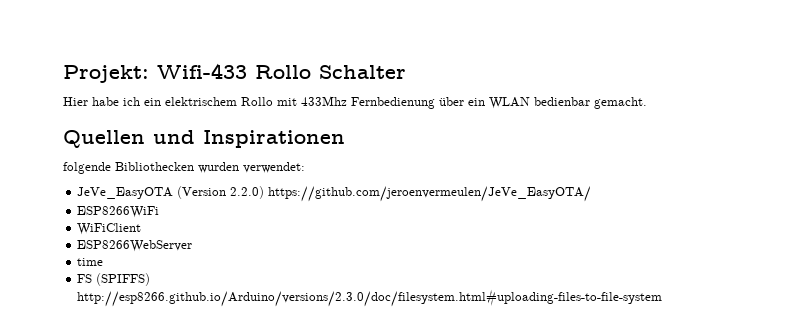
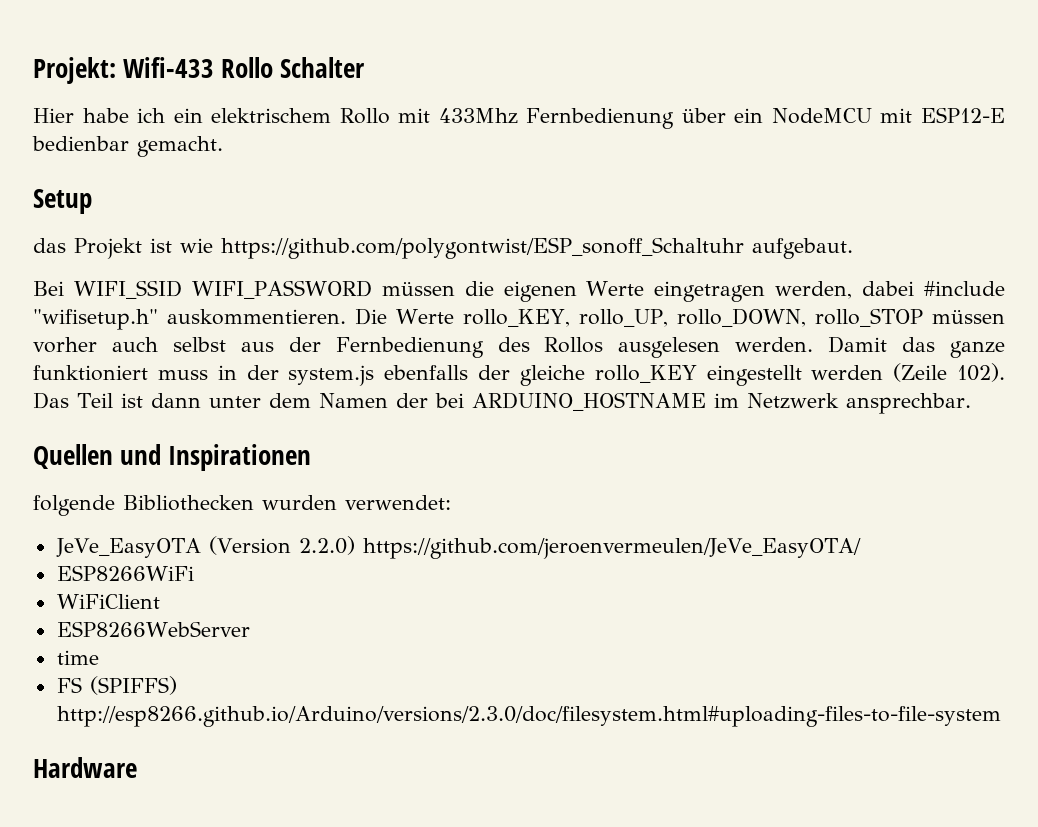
- Hier habe ich ein elektrischem Rollo mit 433Mhz Fernbedienung über ein WLAN bedienbar gemacht.
+ Hier habe ich ein elektrischem Rollo mit 433Mhz Fernbedienung über ein NodeMCU mit ESP12-E bedienbar gemacht.
+ Setup
+ das Projekt ist wie https://github.com/polygontwist/ESP_sonoff_Schaltuhr aufgebaut.
+ Bei WIFI_SSID WIFI_PASSWORD müssen die eigenen Werte eingetragen werden, dabei #include "wifisetup.h" auskommentieren. Die Werte rollo_KEY, rollo_UP, rollo_DOWN, rollo_STOP müssen vorher auch selbst aus der Fernbedienung des Rollos ausgelesen werden. Damit das ganze funktioniert muss in der system.js ebenfalls der gleiche rollo_KEY eingestellt werden (Zeile 102). Das Teil ist dann unter dem Namen der bei ARDUINO_HOSTNAME im Netzwerk ansprechbar.
+ Hardware

